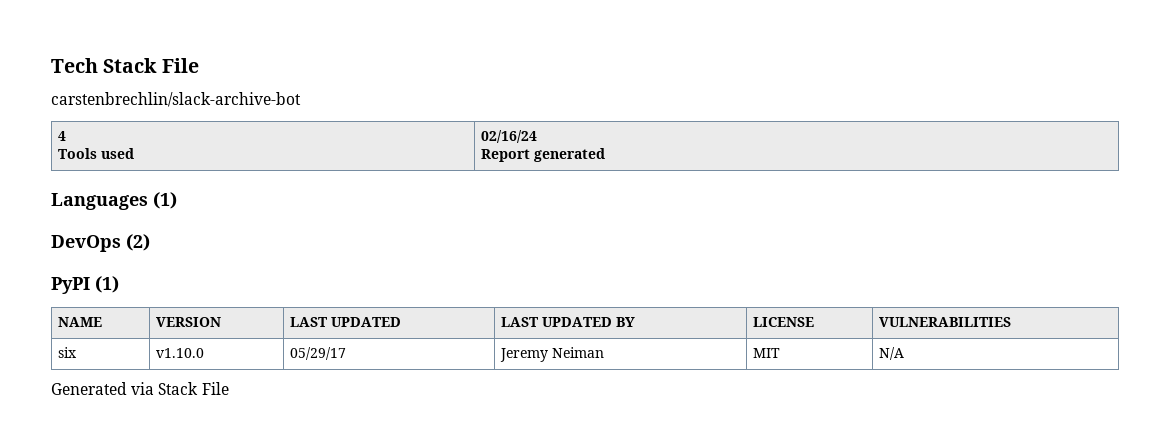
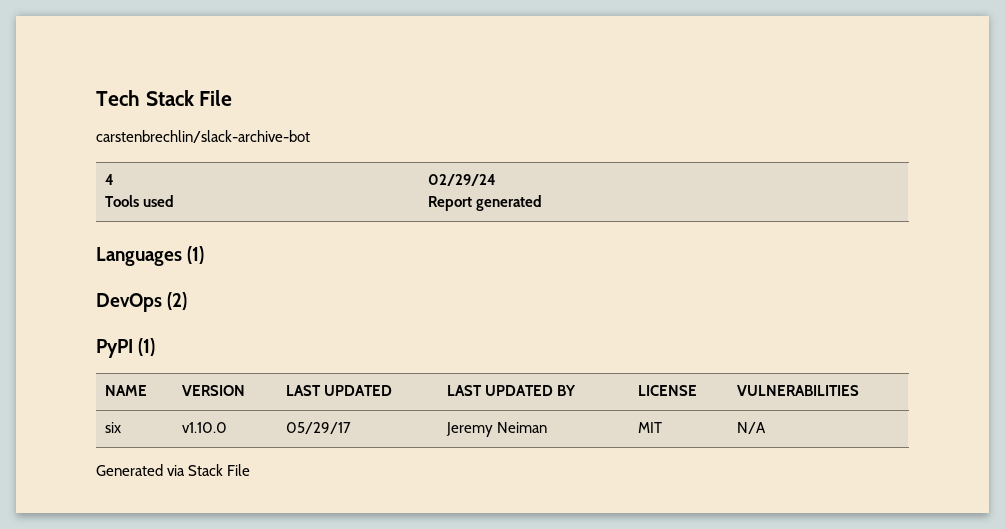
  4
- Tools used | 02/16/24
+ Tools used | 02/29/24

